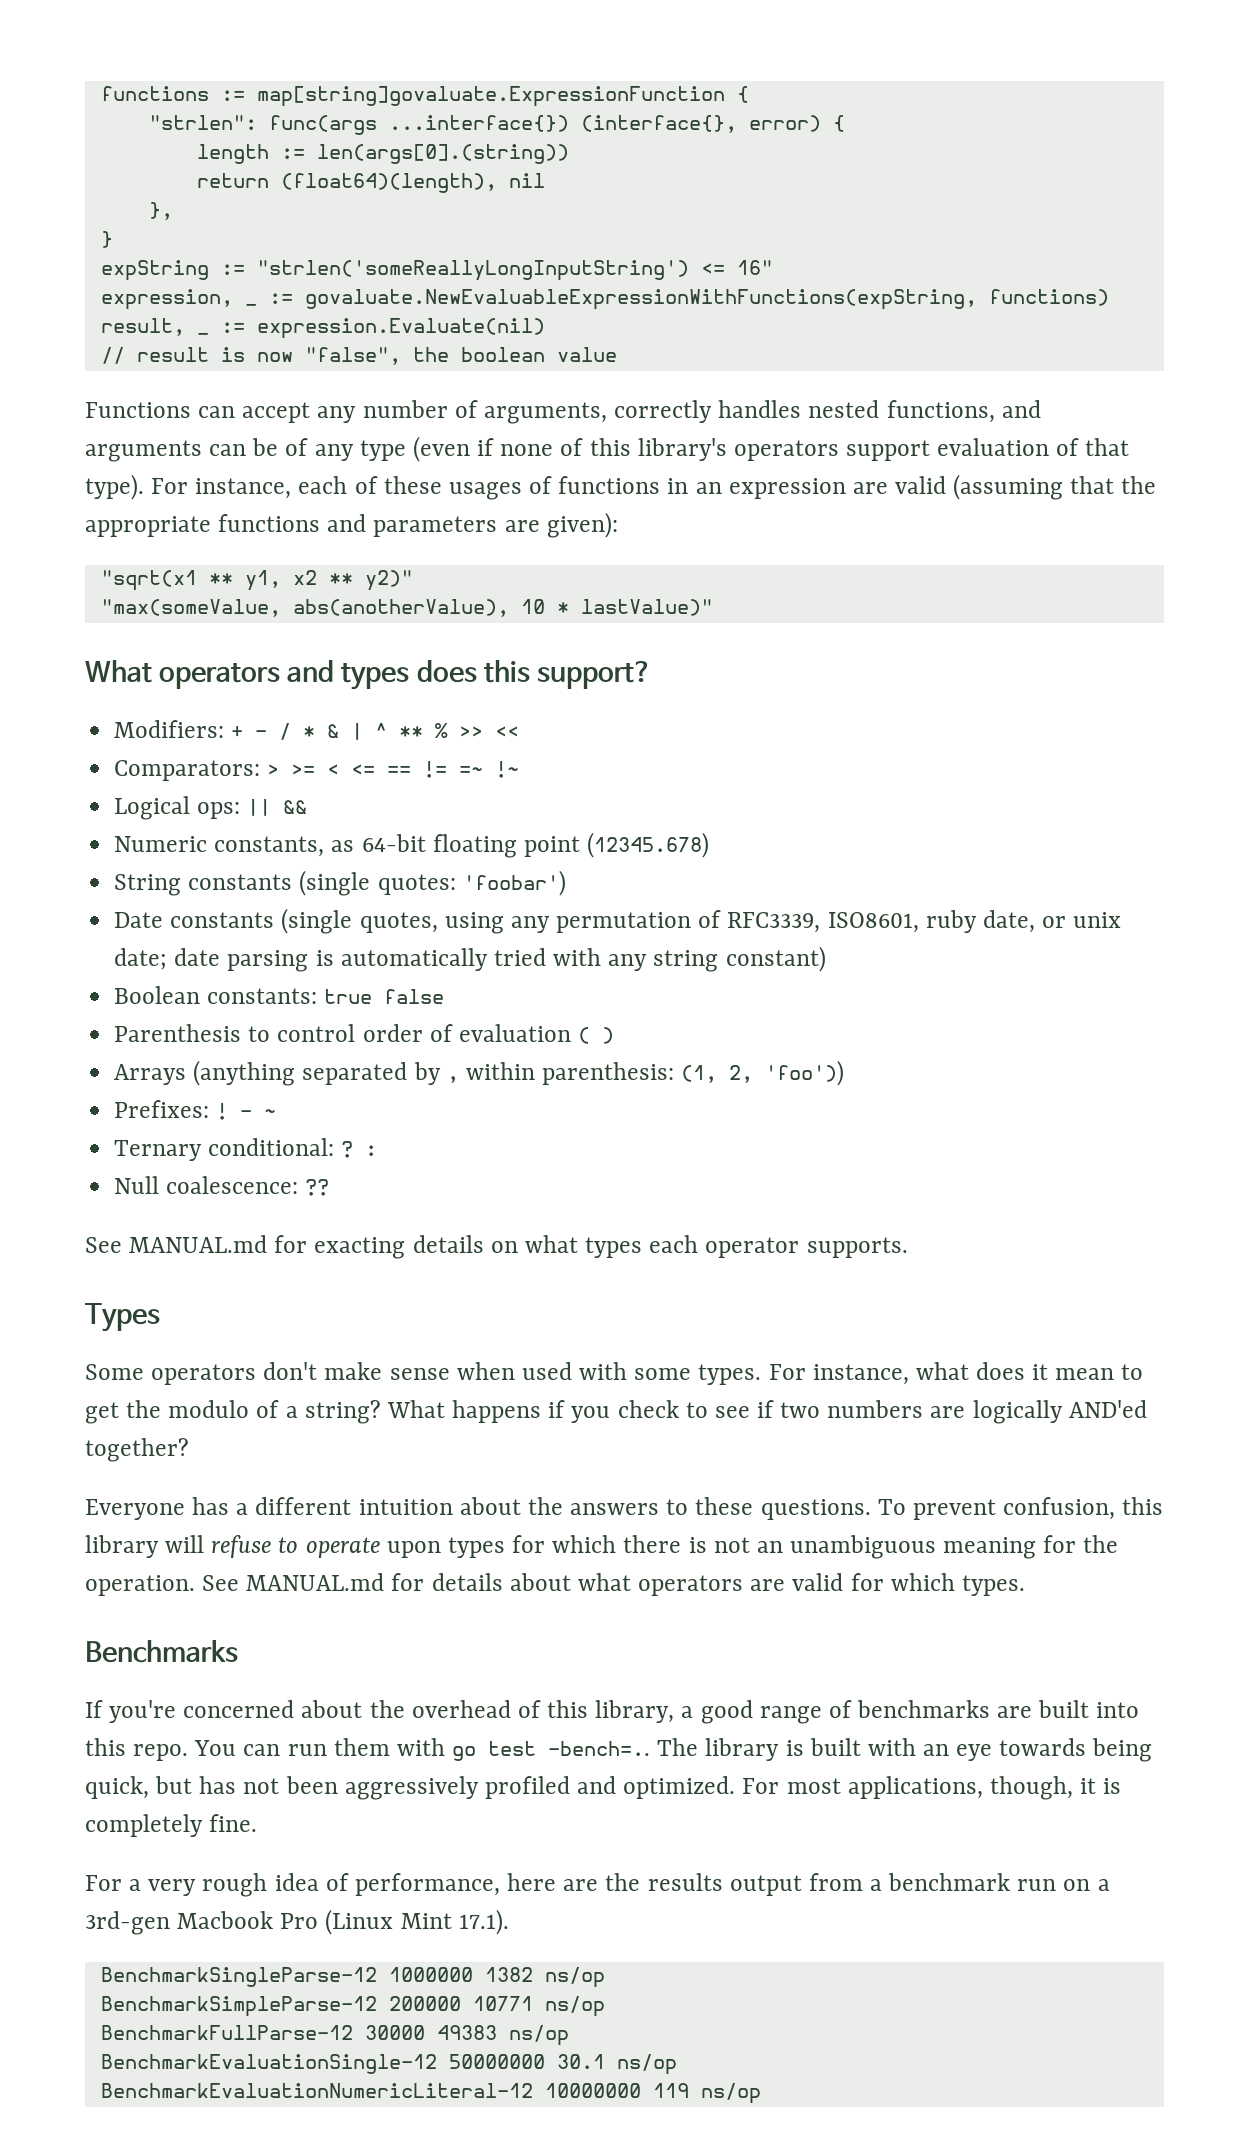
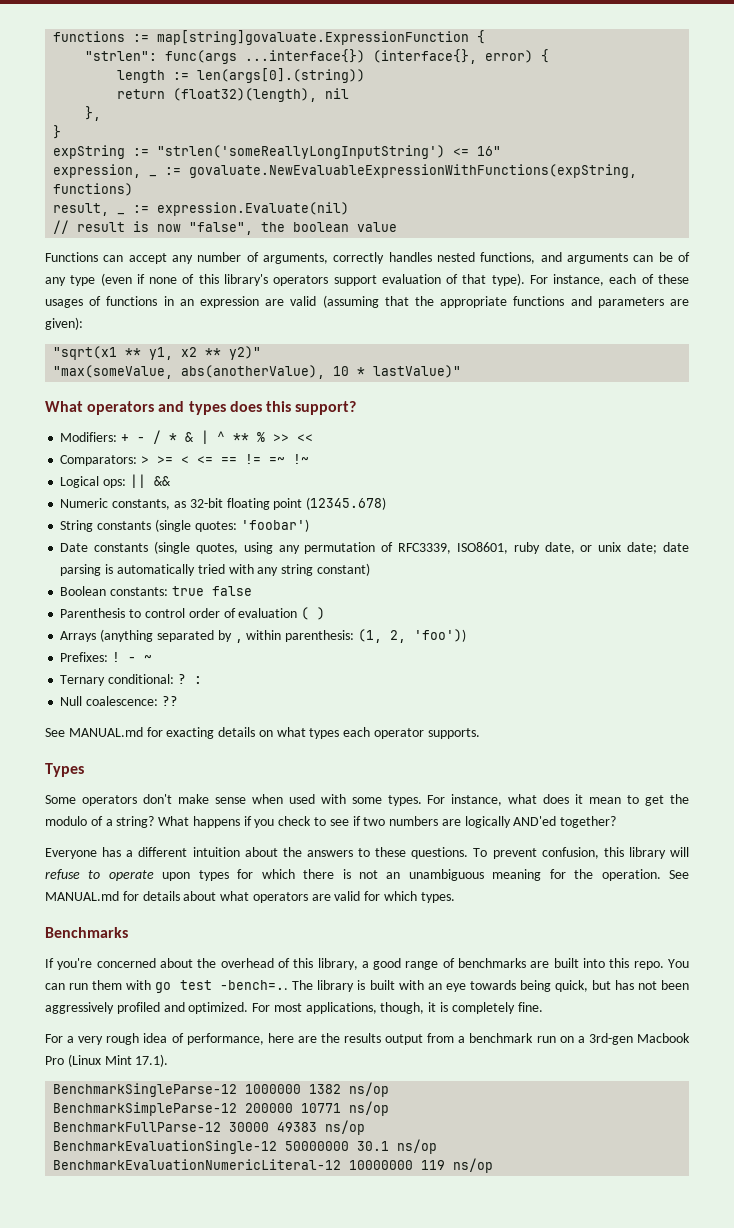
- return (float64)(length), nil
+ return (float32)(length), nil
- Numeric constants, as 64-bit floating point (12345.678)
+ Numeric constants, as 32-bit floating point (12345.678)

